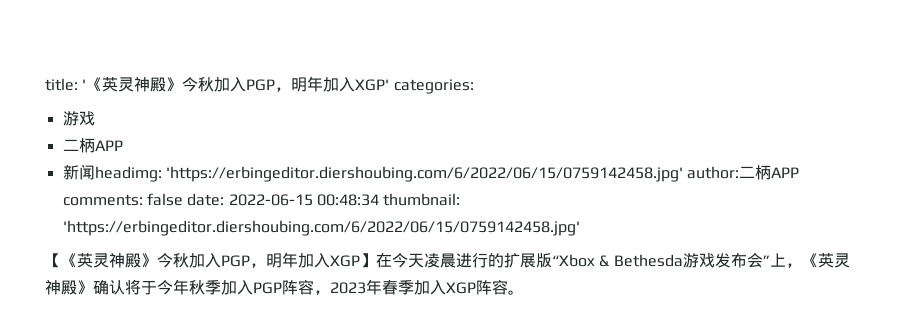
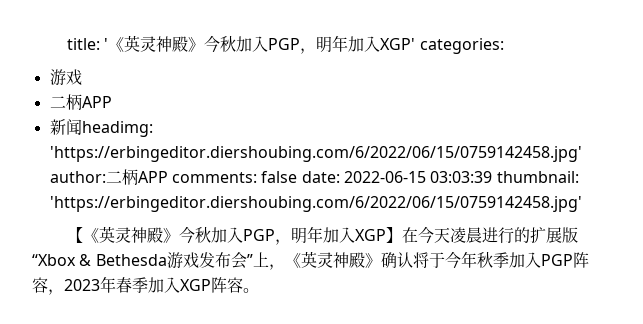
- 新闻headimg: 'https://erbingeditor.diershoubing.com/6/2022/06/15/0759142458.jpg' author:二柄APP comments: false date: 2022-06-15 00:48:34 thumbnail: 'https://erbingeditor.diershoubing.com/6/2022/06/15/0759142458.jpg'
+ 新闻headimg: 'https://erbingeditor.diershoubing.com/6/2022/06/15/0759142458.jpg' author:二柄APP comments: false date: 2022-06-15 03:03:39 thumbnail: 'https://erbingeditor.diershoubing.com/6/2022/06/15/0759142458.jpg'

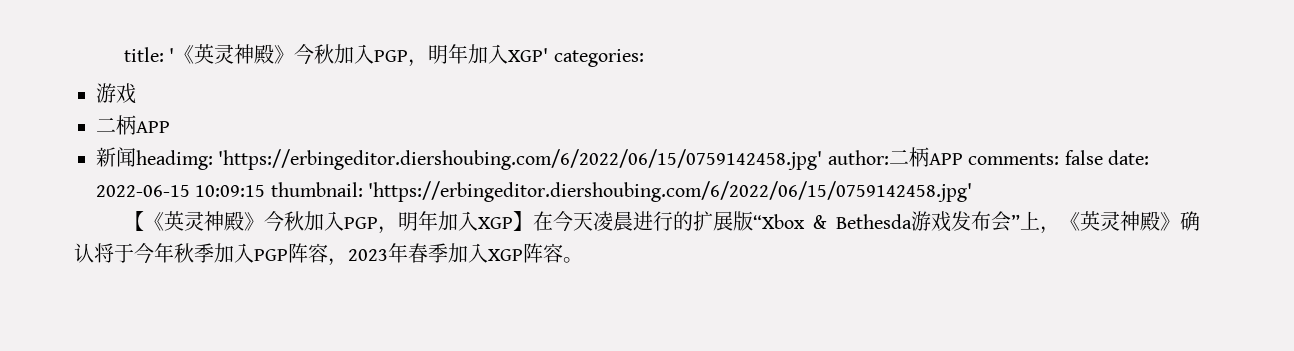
- 新闻headimg: 'https://erbingeditor.diershoubing.com/6/2022/06/15/0759142458.jpg' author:二柄APP comments: false date: 2022-06-15 03:03:39 thumbnail: 'https://erbingeditor.diershoubing.com/6/2022/06/15/0759142458.jpg'
+ 新闻headimg: 'https://erbingeditor.diershoubing.com/6/2022/06/15/0759142458.jpg' author:二柄APP comments: false date: 2022-06-15 10:09:15 thumbnail: 'https://erbingeditor.diershoubing.com/6/2022/06/15/0759142458.jpg'

